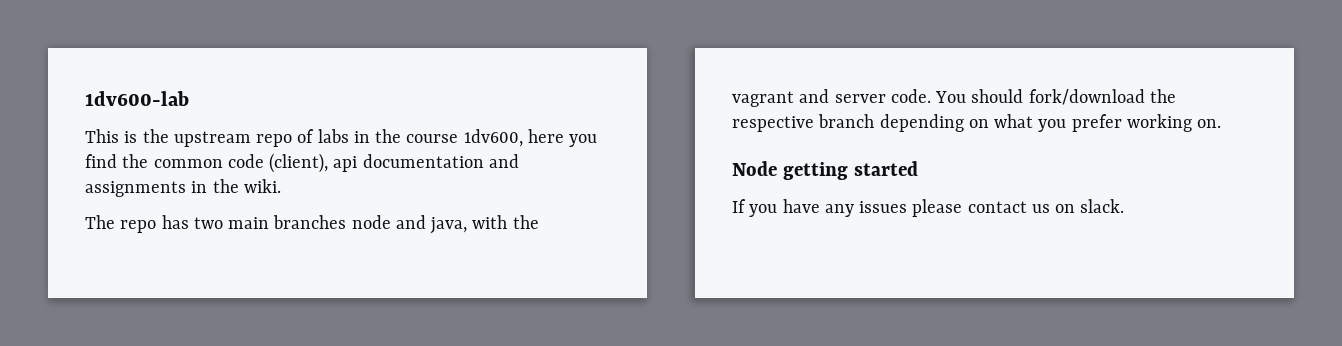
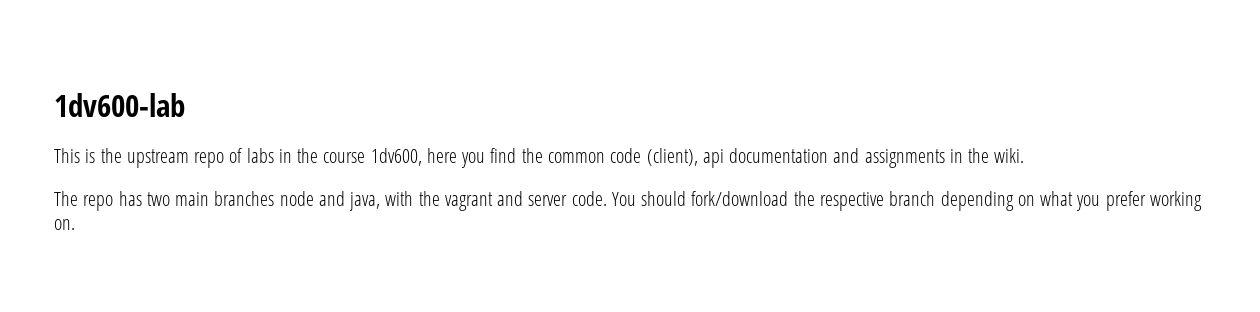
- Node getting started
- If you have any issues please contact us on slack.

